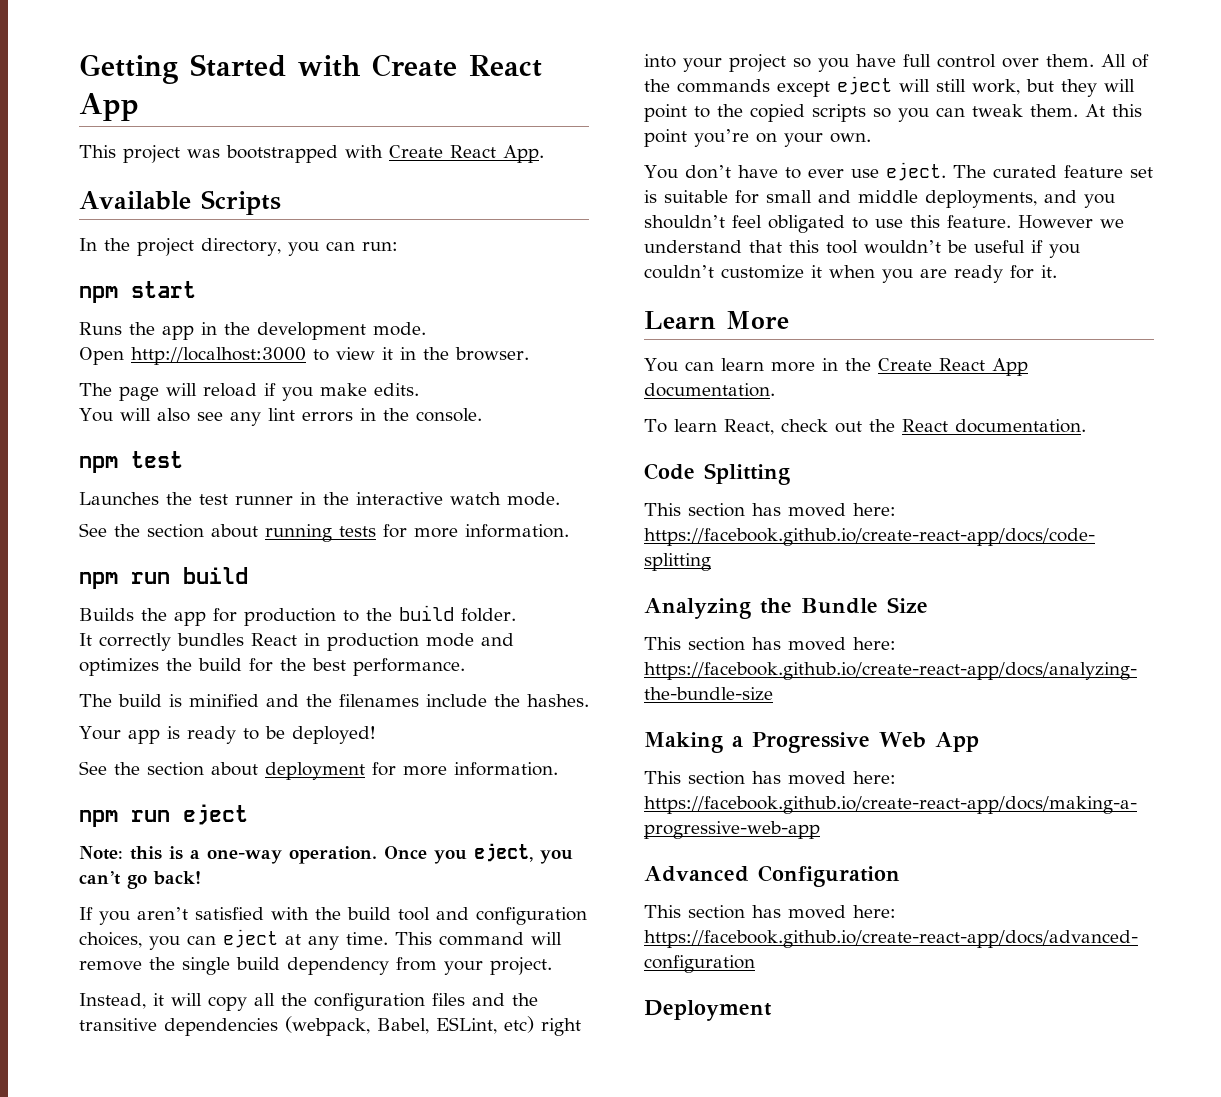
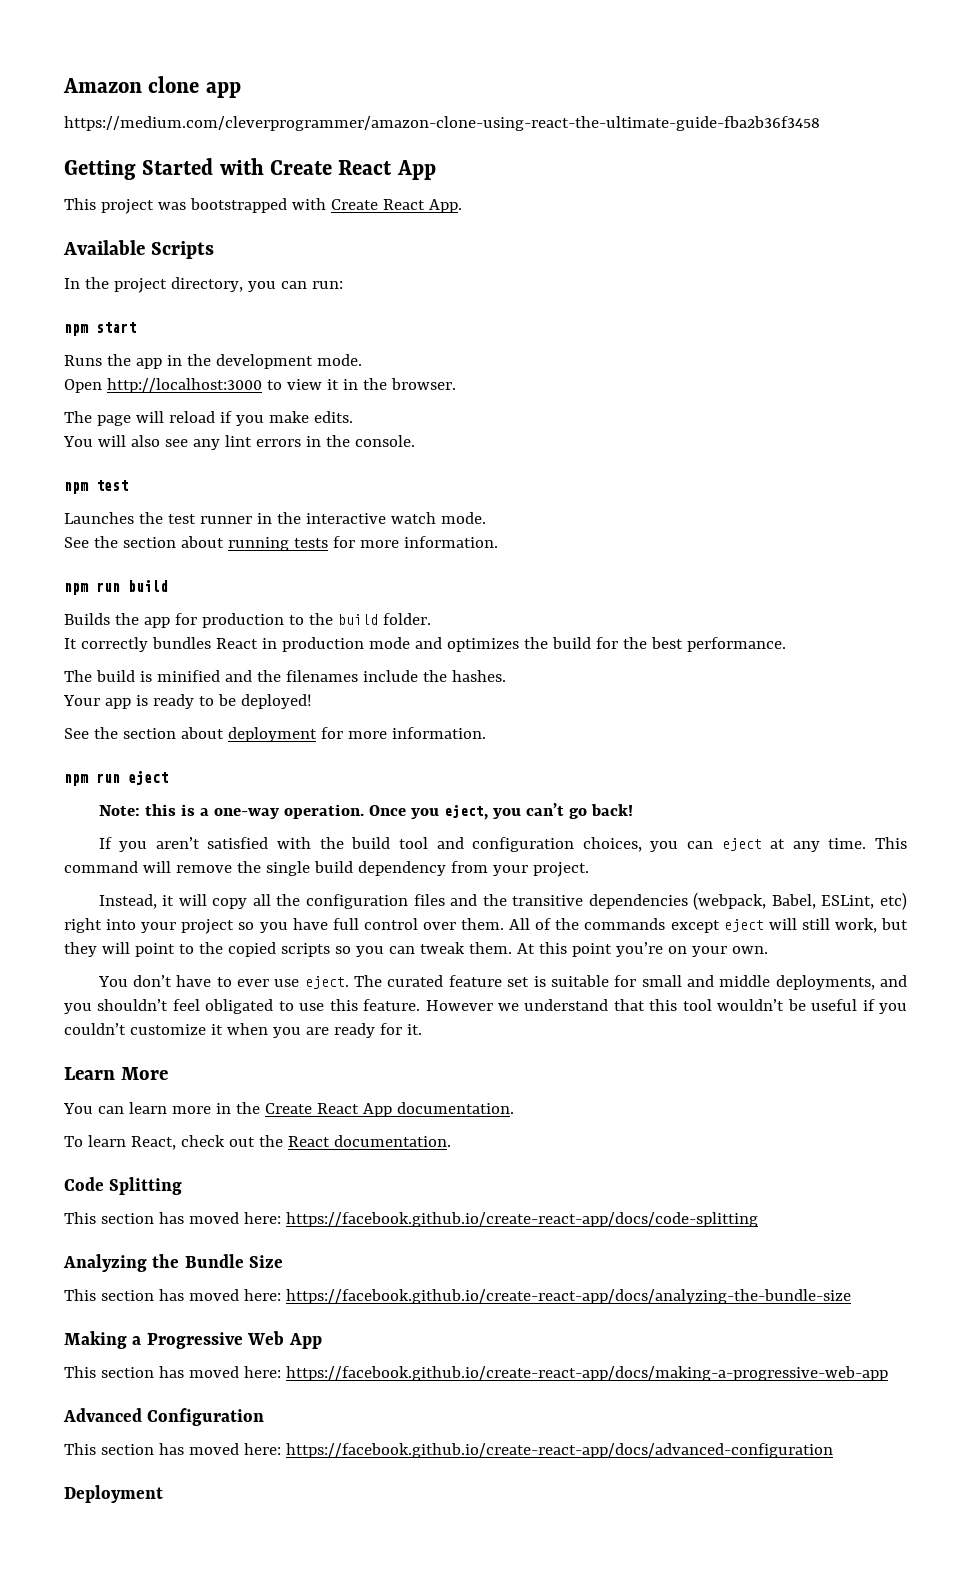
+ Amazon clone app
+ https://medium.com/cleverprogrammer/amazon-clone-using-react-the-ultimate-guide-fba2b36f3458

